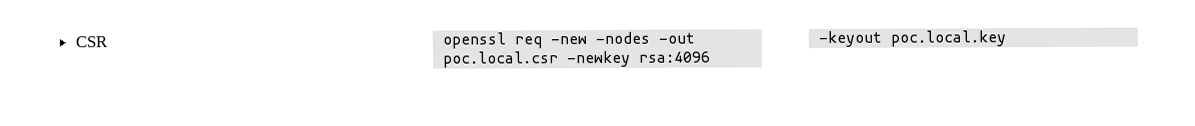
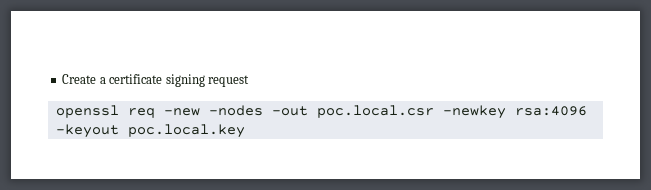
- CSR
+ Create a certificate signing request

